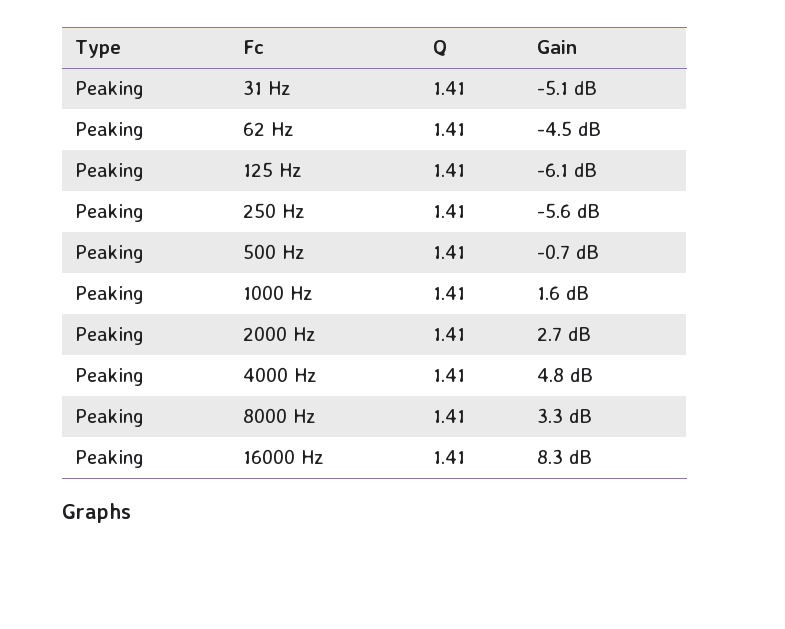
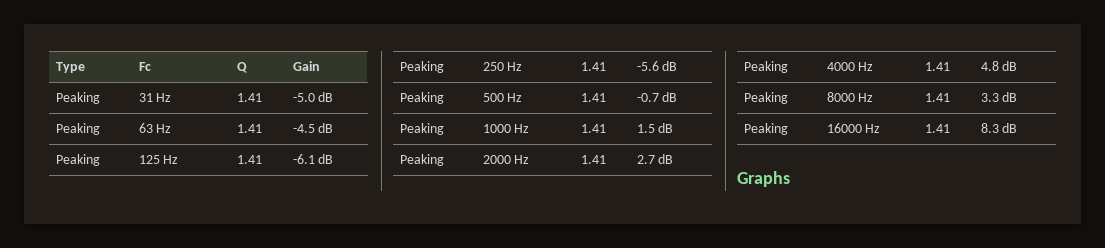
- Peaking | 31 Hz | 1.41 | -5.1 dB
- Peaking | 62 Hz | 1.41 | -4.5 dB
+ Peaking | 31 Hz | 1.41 | -5.0 dB
+ Peaking | 63 Hz | 1.41 | -4.5 dB
- Peaking | 1000 Hz | 1.41 | 1.6 dB
+ Peaking | 1000 Hz | 1.41 | 1.5 dB

